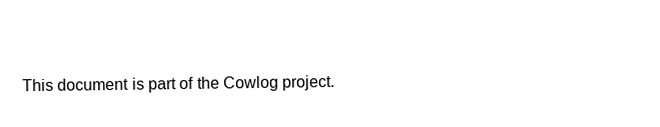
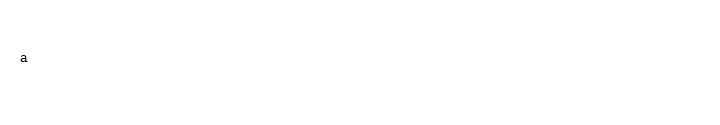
- This document is part of the Cowlog project.
+ a

